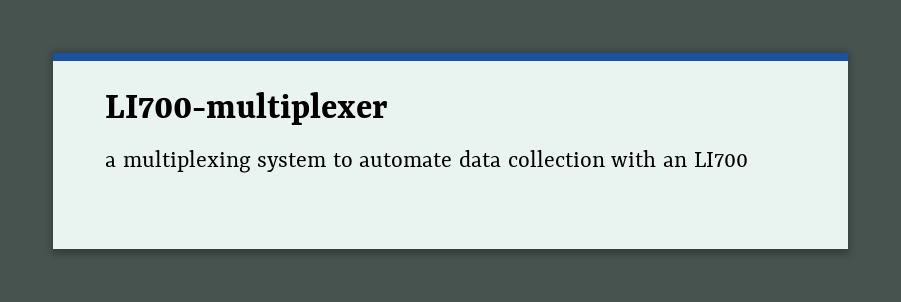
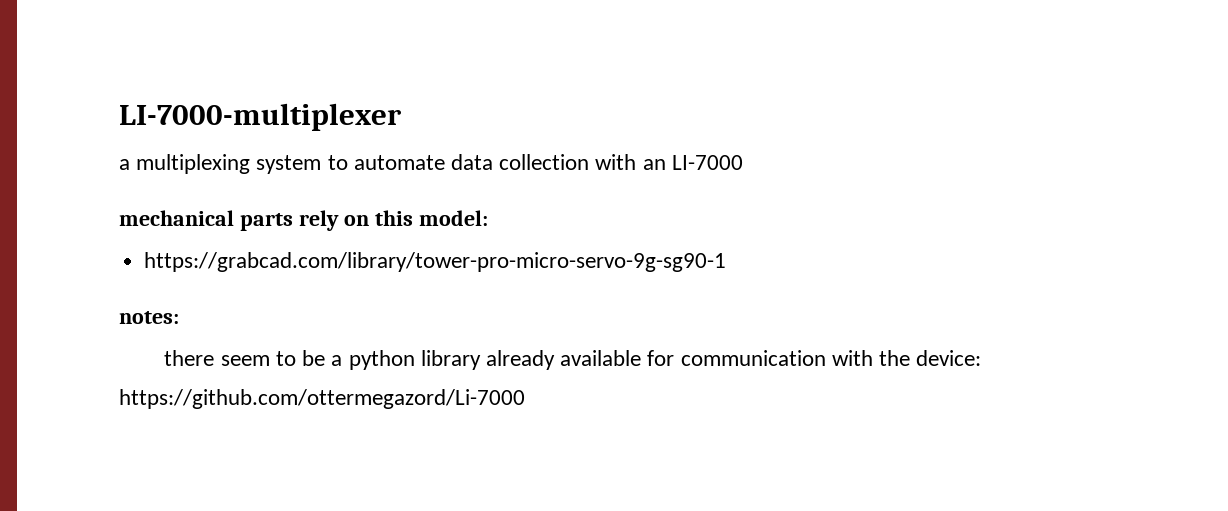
- LI700-multiplexer
+ LI-7000-multiplexer
- a multiplexing system to automate data collection with an LI700
+ a multiplexing system to automate data collection with an LI-7000
+ mechanical parts rely on this model:
+ https://grabcad.com/library/tower-pro-micro-servo-9g-sg90-1
+ notes:
+ there seem to be a python library already available for communication with the device: https://github.com/ottermegazord/Li-7000

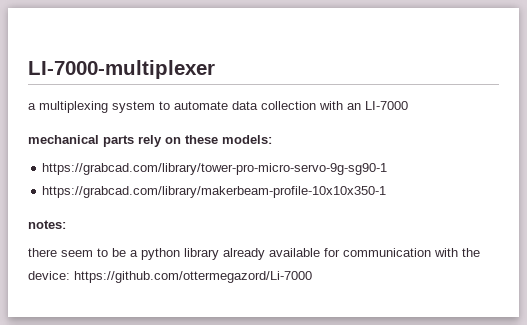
- mechanical parts rely on this model:
+ mechanical parts rely on these models:
+ https://grabcad.com/library/makerbeam-profile-10x10x350-1

